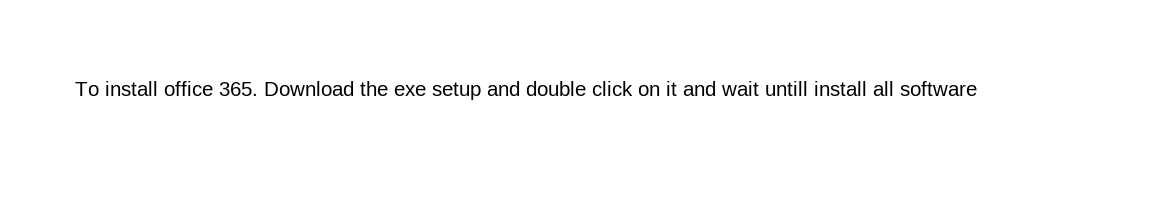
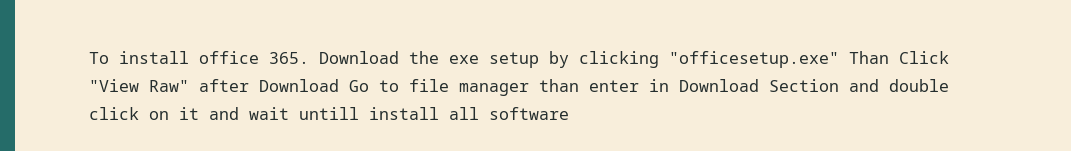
- To install office 365. Download the exe setup and double click on it and wait untill install all software
+ To install office 365. Download the exe setup by clicking "officesetup.exe" Than Click "View Raw" after Download Go to file manager than enter in Download Section and double click on it and wait untill install all software

